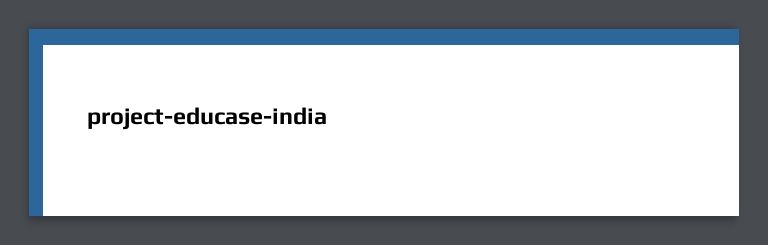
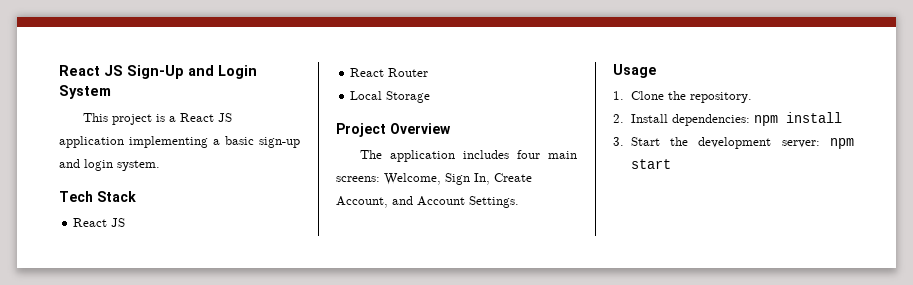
- project-educase-india
+ React JS Sign-Up and Login System
+ This project is a React JS application implementing a basic sign-up and login system.
+ Tech Stack
+ React JS
+ React Router
+ Local Storage
+ Project Overview
+ The application includes four main screens: Welcome, Sign In, Create Account, and Account Settings.
+ Usage
+ 1. Clone the repository.
+ 2. Install dependencies: npm install
+ 3. Start the development server: npm start

